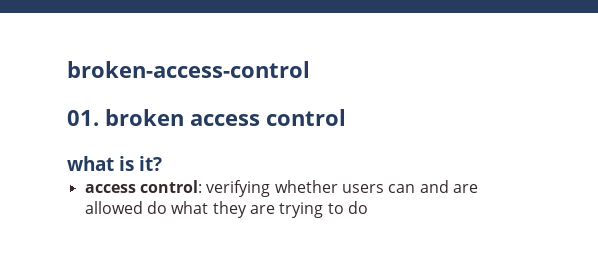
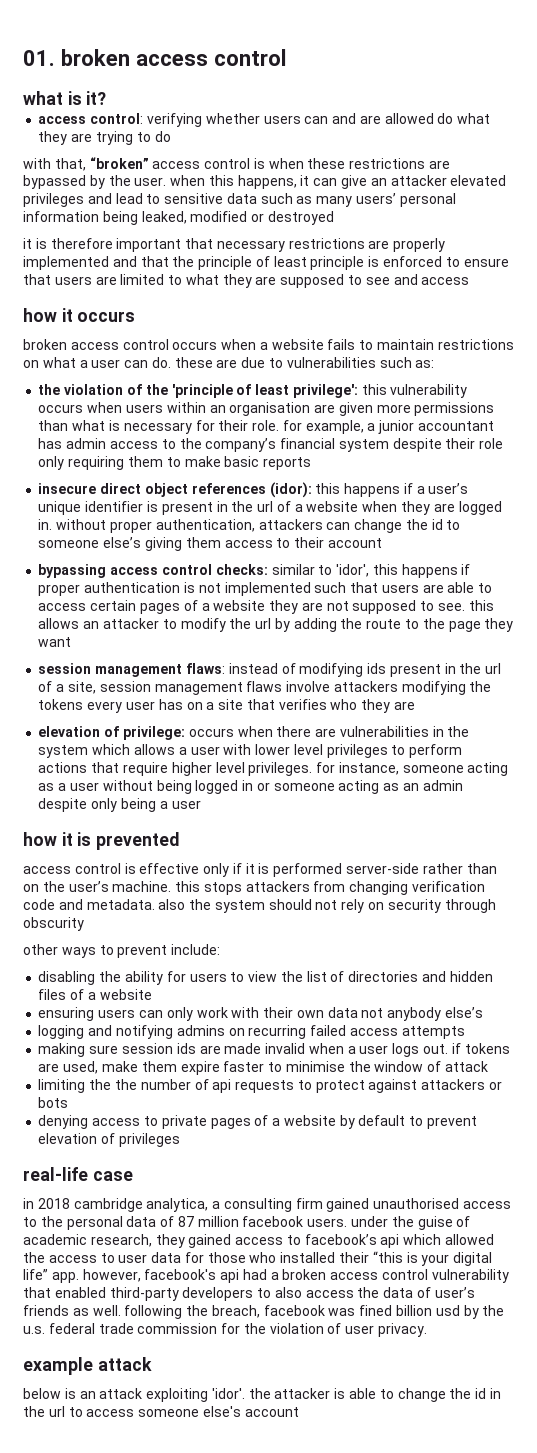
- broken-access-control
+ with that, “broken” access control is when these restrictions are bypassed by the user. when this happens, it can give an attacker elevated privileges and lead to sensitive data such as many users’ personal information being leaked, modified or destroyed
+ it is therefore important that necessary restrictions are properly implemented and that the principle of least principle is enforced to ensure that users are limited to what they are supposed to see and access
+ how it occurs
+ broken access control occurs when a website fails to maintain restrictions on what a user can do. these are due to vulnerabilities such as:
+ the violation of the 'principle of least privilege': this vulnerability occurs when users within an organisation are given more permissions than what is necessary for their role. for example, a junior accountant has admin access to the company’s financial system despite their role only requiring them to make basic reports
+ insecure direct object references (idor): this happens if a user’s unique identifier is present in the url of a website when they are logged in. without proper authentication, attackers can change the id to someone else’s giving them access to their account
+ bypassing access control checks: similar to 'idor', this happens if proper authentication is not implemented such that users are able to access certain pages of a website they are not supposed to see. this allows an attacker to modify the url by adding the route to the page they want
+ session management flaws: instead of modifying ids present in the url of a site, session management flaws involve attackers modifying the tokens every user has on a site that verifies who they are
+ elevation of privilege: occurs when there are vulnerabilities in the system which allows a user with lower level privileges to perform actions that require higher level privileges. for instance, someone acting as a user without being logged in or someone acting as an admin despite only being a user
+ how it is prevented
+ access control is effective only if it is performed server-side rather than on the user’s machine. this stops attackers from changing verification code and metadata. also the system should not rely on security through obscurity
+ other ways to prevent include:
+ disabling the ability for users to view the list of directories and hidden files of a website
+ ensuring users can only work with their own data not anybody else’s
+ logging and notifying admins on recurring failed access attempts
+ making sure session ids are made invalid when a user logs out. if tokens are used, make them expire faster to minimise the window of attack
+ limiting the the number of api requests to protect against attackers or bots
+ denying access to private pages of a website by default to prevent elevation of privileges
+ real-life case
+ in 2018 cambridge analytica, a consulting firm gained unauthorised access to the personal data of 87 million facebook users. under the guise of academic research, they gained access to facebook’s api which allowed the access to user data for those who installed their “this is your digital life” app. however, facebook's api had a broken access control vulnerability that enabled third-party developers to also access the data of user’s friends as well. following the breach, facebook was fined billion usd by the u.s. federal trade commission for the violation of user privacy.
+ example attack
+ below is an attack exploiting 'idor'. the attacker is able to change the id in the url to access someone else's account

